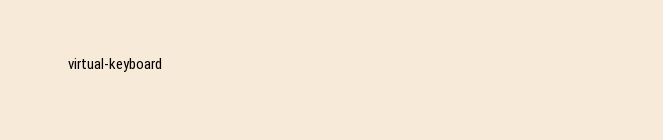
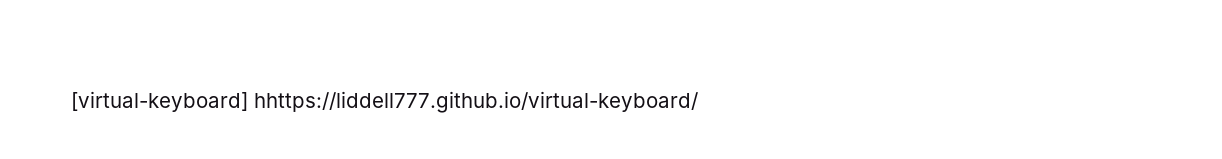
- virtual-keyboard
+ [virtual-keyboard] hhttps://liddell777.github.io/virtual-keyboard/

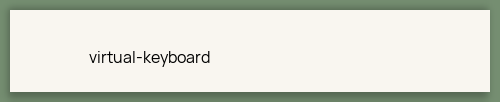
- [virtual-keyboard] hhttps://liddell777.github.io/virtual-keyboard/
+ virtual-keyboard

